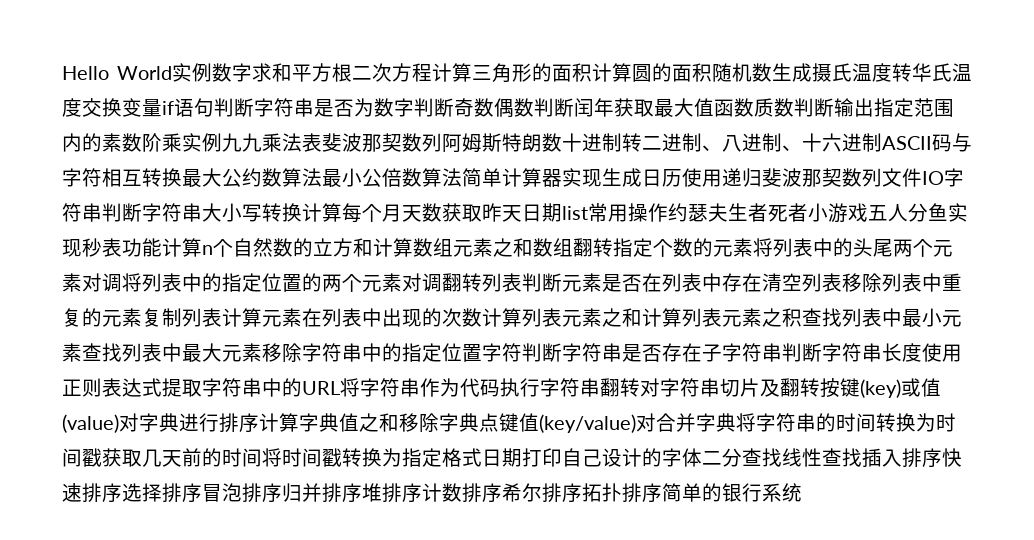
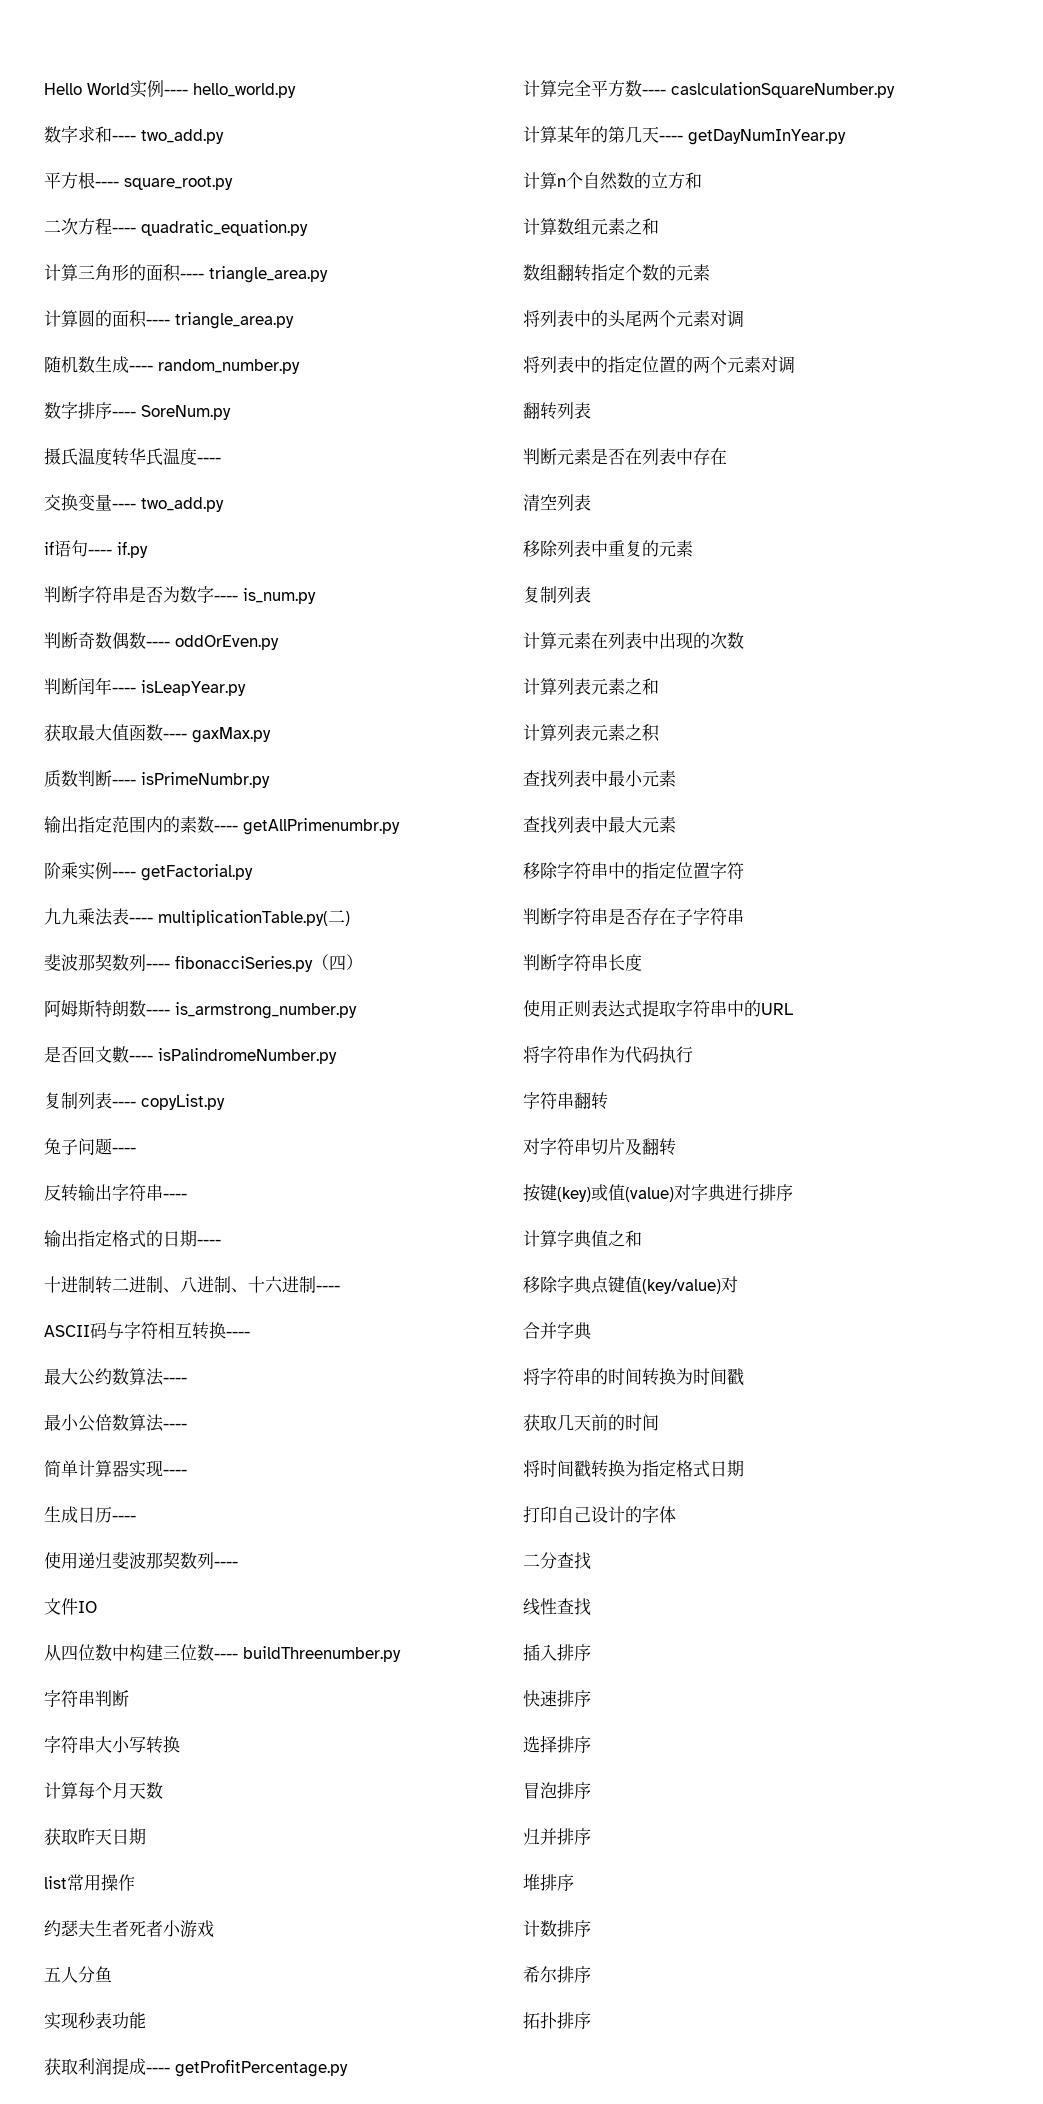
- Hello World实例数字求和平方根二次方程计算三角形的面积计算圆的面积随机数生成摄氏温度转华氏温度交换变量if语句判断字符串是否为数字判断奇数偶数判断闰年获取最大值函数质数判断输出指定范围内的素数阶乘实例九九乘法表斐波那契数列阿姆斯特朗数十进制转二进制、八进制、十六进制ASCII码与字符相互转换最大公约数算法最小公倍数算法简单计算器实现生成日历使用递归斐波那契数列文件IO字符串判断字符串大小写转换计算每个月天数获取昨天日期list常用操作约瑟夫生者死者小游戏五人分鱼实现秒表功能计算n个自然数的立方和计算数组元素之和数组翻转指定个数的元素将列表中的头尾两个元素对调将列表中的指定位置的两个元素对调翻转列表判断元素是否在列表中存在清空列表移除列表中重复的元素复制列表计算元素在列表中出现的次数计算列表元素之和计算列表元素之积查找列表中最小元素查找列表中最大元素移除字符串中的指定位置字符判断字符串是否存在子字符串判断字符串长度使用正则表达式提取字符串中的URL将字符串作为代码执行字符串翻转对字符串切片及翻转按键(key)或值(value)对字典进行排序计算字典值之和移除字典点键值(key/value)对合并字典将字符串的时间转换为时间戳获取几天前的时间将时间戳转换为指定格式日期打印自己设计的字体二分查找线性查找插入排序快速排序选择排序冒泡排序归并排序堆排序计数排序希尔排序拓扑排序简单的银行系统
+ Hello World实例---- hello_world.py
+ 数字求和---- two_add.py
+ 平方根---- square_root.py
+ 二次方程---- quadratic_equation.py
+ 计算三角形的面积---- triangle_area.py
+ 计算圆的面积---- triangle_area.py
+ 随机数生成---- random_number.py
+ 数字排序---- SoreNum.py
+ 摄氏温度转华氏温度----
+ 交换变量---- two_add.py
+ if语句---- if.py
+ 判断字符串是否为数字---- is_num.py
+ 判断奇数偶数---- oddOrEven.py
+ 判断闰年---- isLeapYear.py
+ 获取最大值函数---- gaxMax.py
+ 质数判断---- isPrimeNumbr.py
+ 输出指定范围内的素数---- getAllPrimenumbr.py
+ 阶乘实例---- getFactorial.py
+ 九九乘法表---- multiplicationTable.py(二)
+ 斐波那契数列---- fibonacciSeries.py（四）
+ 阿姆斯特朗数---- is_armstrong_number.py
+ 是否回文數---- isPalindromeNumber.py
+ 复制列表---- copyList.py
+ 兔子问题----
+ 反转输出字符串----
+ 输出指定格式的日期----
+ 十进制转二进制、八进制、十六进制----
+ ASCII码与字符相互转换----
+ 最大公约数算法----
+ 最小公倍数算法----
+ 简单计算器实现----
+ 生成日历----
+ 使用递归斐波那契数列----
+ 文件IO
+ 从四位数中构建三位数---- buildThreenumber.py
+ 字符串判断
+ 字符串大小写转换
+ 计算每个月天数
+ 获取昨天日期
+ list常用操作
+ 约瑟夫生者死者小游戏
+ 五人分鱼
+ 实现秒表功能
+ 获取利润提成---- getProfitPercentage.py
+ 计算完全平方数---- caslculationSquareNumber.py
+ 计算某年的第几天---- getDayNumInYear.py
+ 计算n个自然数的立方和
+ 计算数组元素之和
+ 数组翻转指定个数的元素
+ 将列表中的头尾两个元素对调
+ 将列表中的指定位置的两个元素对调
+ 翻转列表
+ 判断元素是否在列表中存在
+ 清空列表
+ 移除列表中重复的元素
+ 复制列表
+ 计算元素在列表中出现的次数
+ 计算列表元素之和
+ 计算列表元素之积
+ 查找列表中最小元素
+ 查找列表中最大元素
+ 移除字符串中的指定位置字符
+ 判断字符串是否存在子字符串
+ 判断字符串长度
+ 使用正则表达式提取字符串中的URL
+ 将字符串作为代码执行
+ 字符串翻转
+ 对字符串切片及翻转
+ 按键(key)或值(value)对字典进行排序
+ 计算字典值之和
+ 移除字典点键值(key/value)对
+ 合并字典
+ 将字符串的时间转换为时间戳
+ 获取几天前的时间
+ 将时间戳转换为指定格式日期
+ 打印自己设计的字体
+ 二分查找
+ 线性查找
+ 插入排序
+ 快速排序
+ 选择排序
+ 冒泡排序
+ 归并排序
+ 堆排序
+ 计数排序
+ 希尔排序
+ 拓扑排序

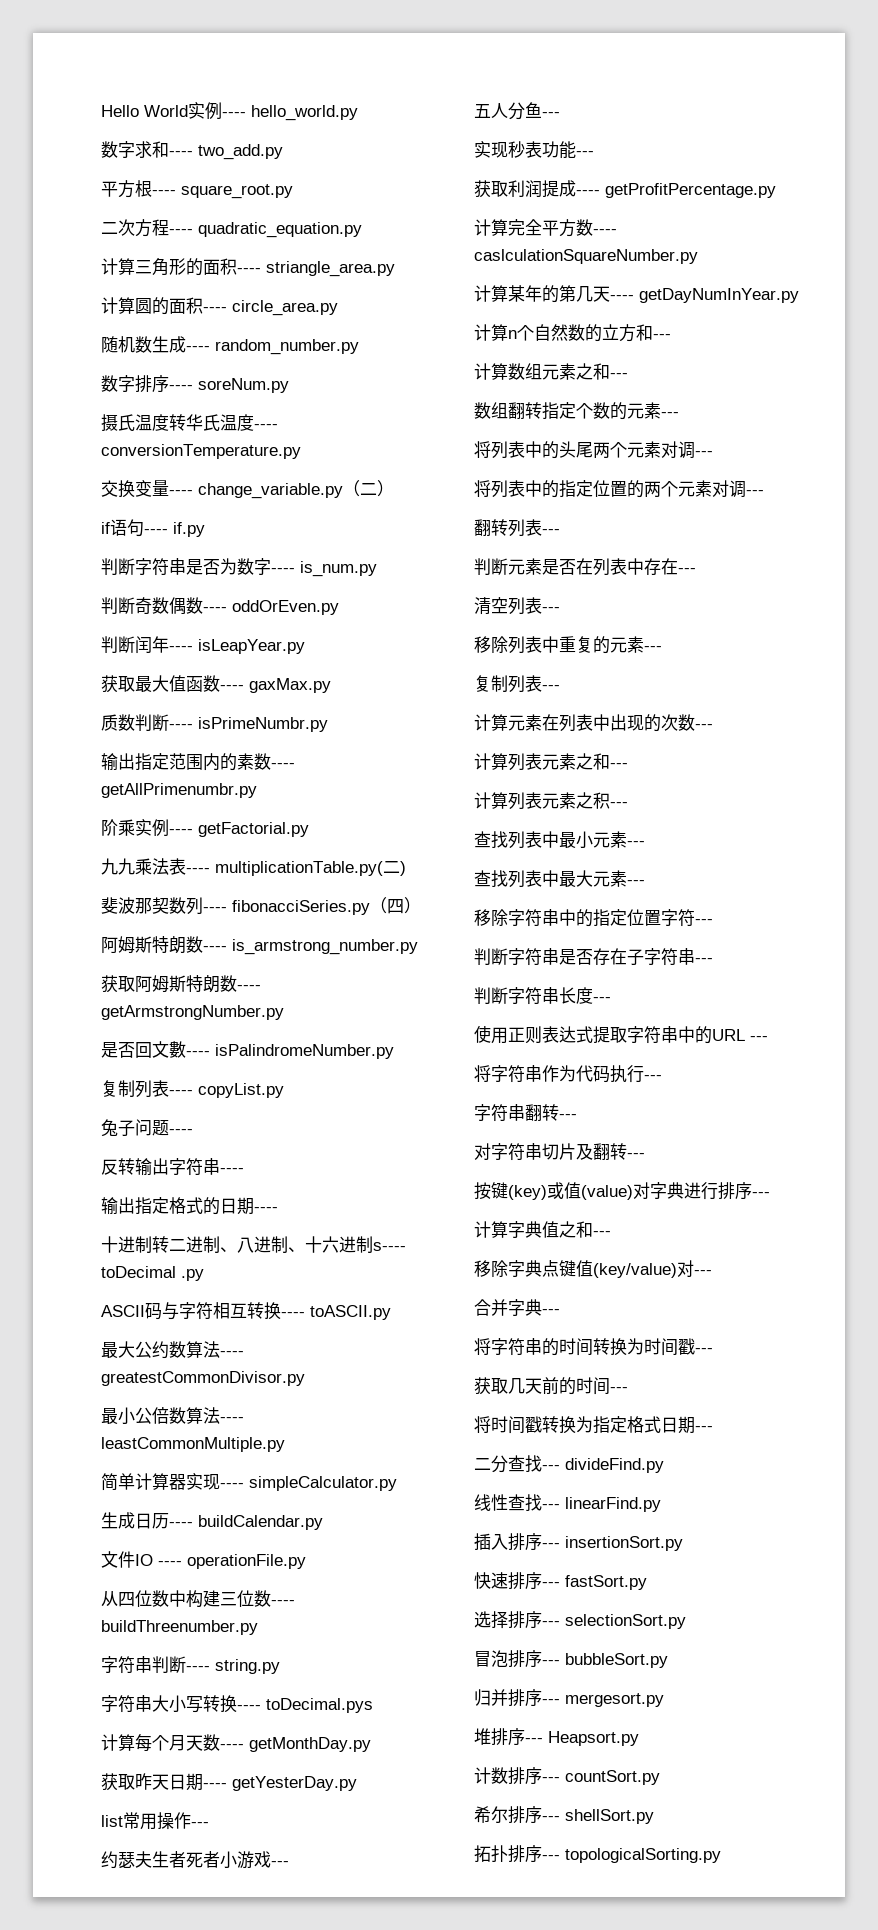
- 计算三角形的面积---- triangle_area.py
+ 计算三角形的面积---- striangle_area.py
- 计算圆的面积---- triangle_area.py
+ 计算圆的面积---- circle_area.py
- 数字排序---- SoreNum.py
+ 数字排序---- soreNum.py
- 摄氏温度转华氏温度----
+ 摄氏温度转华氏温度---- conversionTemperature.py
- 交换变量---- two_add.py
+ 交换变量---- change_variable.py（二）
+ 获取阿姆斯特朗数---- getArmstrongNumber.py
- 十进制转二进制、八进制、十六进制----
+ 十进制转二进制、八进制、十六进制s---- toDecimal .py
- ASCII码与字符相互转换----
+ ASCII码与字符相互转换---- toASCII.py
- 最大公约数算法----
+ 最大公约数算法---- greatestCommonDivisor.py
- 最小公倍数算法----
+ 最小公倍数算法---- leastCommonMultiple.py
- 简单计算器实现----
+ 简单计算器实现---- simpleCalculator.py
- 生成日历----
- 使用递归斐波那契数列----
+ 生成日历---- buildCalendar.py
- 文件IO
+ 文件IO ---- operationFile.py
- 字符串判断
+ 字符串判断---- string.py
- 字符串大小写转换
+ 字符串大小写转换---- toDecimal.pys
- 计算每个月天数
+ 计算每个月天数---- getMonthDay.py
- 获取昨天日期
+ 获取昨天日期---- getYesterDay.py
- list常用操作
+ list常用操作---
- 约瑟夫生者死者小游戏
+ 约瑟夫生者死者小游戏---
- 五人分鱼
+ 五人分鱼---
- 实现秒表功能
+ 实现秒表功能---
- 计算n个自然数的立方和
+ 计算n个自然数的立方和---
- 计算数组元素之和
+ 计算数组元素之和---
- 数组翻转指定个数的元素
+ 数组翻转指定个数的元素---
- 将列表中的头尾两个元素对调
+ 将列表中的头尾两个元素对调---
- 将列表中的指定位置的两个元素对调
+ 将列表中的指定位置的两个元素对调---
- 翻转列表
+ 翻转列表---
- 判断元素是否在列表中存在
+ 判断元素是否在列表中存在---
- 清空列表
+ 清空列表---
- 移除列表中重复的元素
- 复制列表
+ 移除列表中重复的元素---
+ 复制列表---
- 计算元素在列表中出现的次数
+ 计算元素在列表中出现的次数---
- 计算列表元素之和
+ 计算列表元素之和---
- 计算列表元素之积
+ 计算列表元素之积---
- 查找列表中最小元素
+ 查找列表中最小元素---
- 查找列表中最大元素
+ 查找列表中最大元素---
- 移除字符串中的指定位置字符
+ 移除字符串中的指定位置字符---
- 判断字符串是否存在子字符串
+ 判断字符串是否存在子字符串---
- 判断字符串长度
+ 判断字符串长度---
- 使用正则表达式提取字符串中的URL
+ 使用正则表达式提取字符串中的URL ---
- 将字符串作为代码执行
+ 将字符串作为代码执行---
- 字符串翻转
+ 字符串翻转---
- 对字符串切片及翻转
+ 对字符串切片及翻转---
- 按键(key)或值(value)对字典进行排序
+ 按键(key)或值(value)对字典进行排序---
- 计算字典值之和
+ 计算字典值之和---
- 移除字典点键值(key/value)对
+ 移除字典点键值(key/value)对---
- 合并字典
+ 合并字典---
- 将字符串的时间转换为时间戳
+ 将字符串的时间转换为时间戳---
- 获取几天前的时间
+ 获取几天前的时间---
- 将时间戳转换为指定格式日期
- 打印自己设计的字体
+ 将时间戳转换为指定格式日期---
- 二分查找
+ 二分查找--- divideFind.py
- 线性查找
+ 线性查找--- linearFind.py
- 插入排序
+ 插入排序--- insertionSort.py
- 快速排序
+ 快速排序--- fastSort.py
- 选择排序
+ 选择排序--- selectionSort.py
- 冒泡排序
+ 冒泡排序--- bubbleSort.py
- 归并排序
+ 归并排序--- mergesort.py
- 堆排序
+ 堆排序--- Heapsort.py
- 计数排序
+ 计数排序--- countSort.py
- 希尔排序
+ 希尔排序--- shellSort.py
- 拓扑排序
+ 拓扑排序--- topologicalSorting.py

